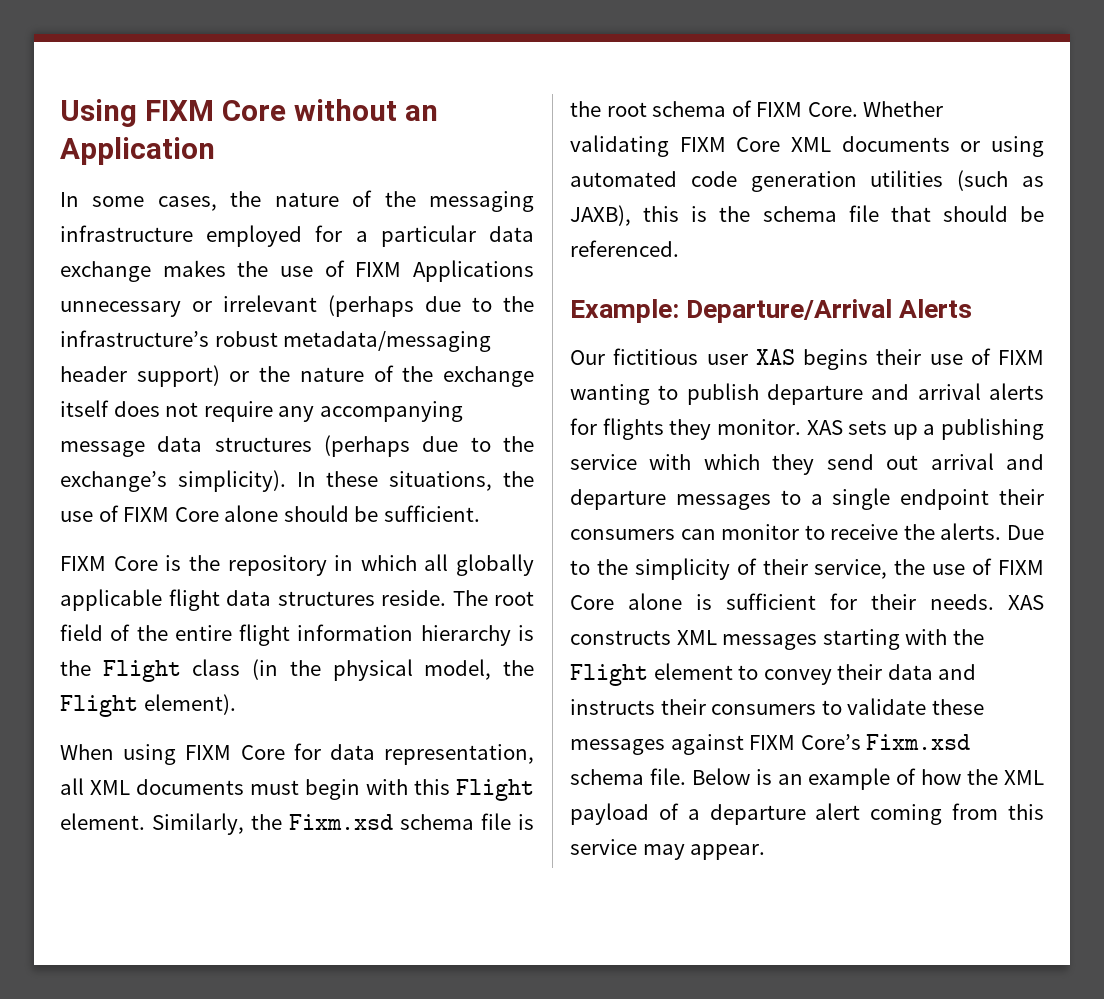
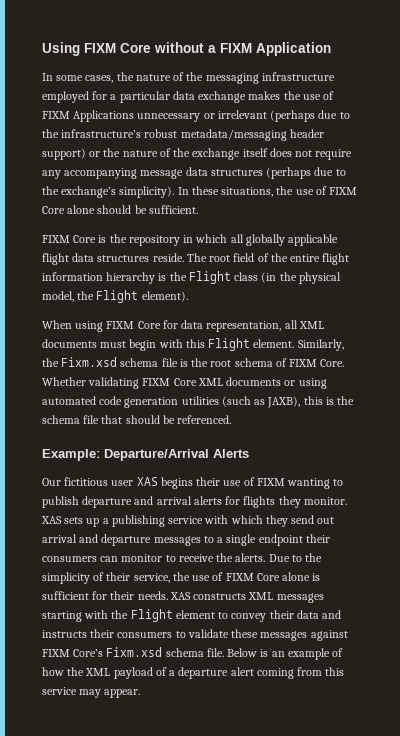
- Using FIXM Core without an Application
+ Using FIXM Core without a FIXM Application

